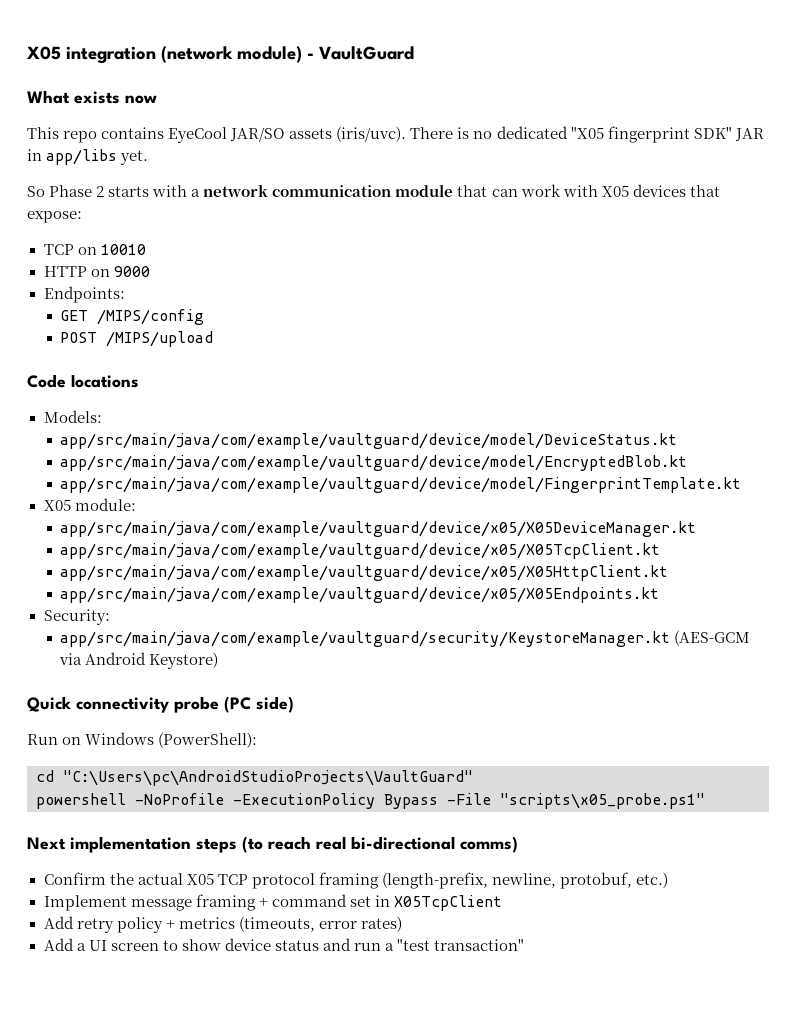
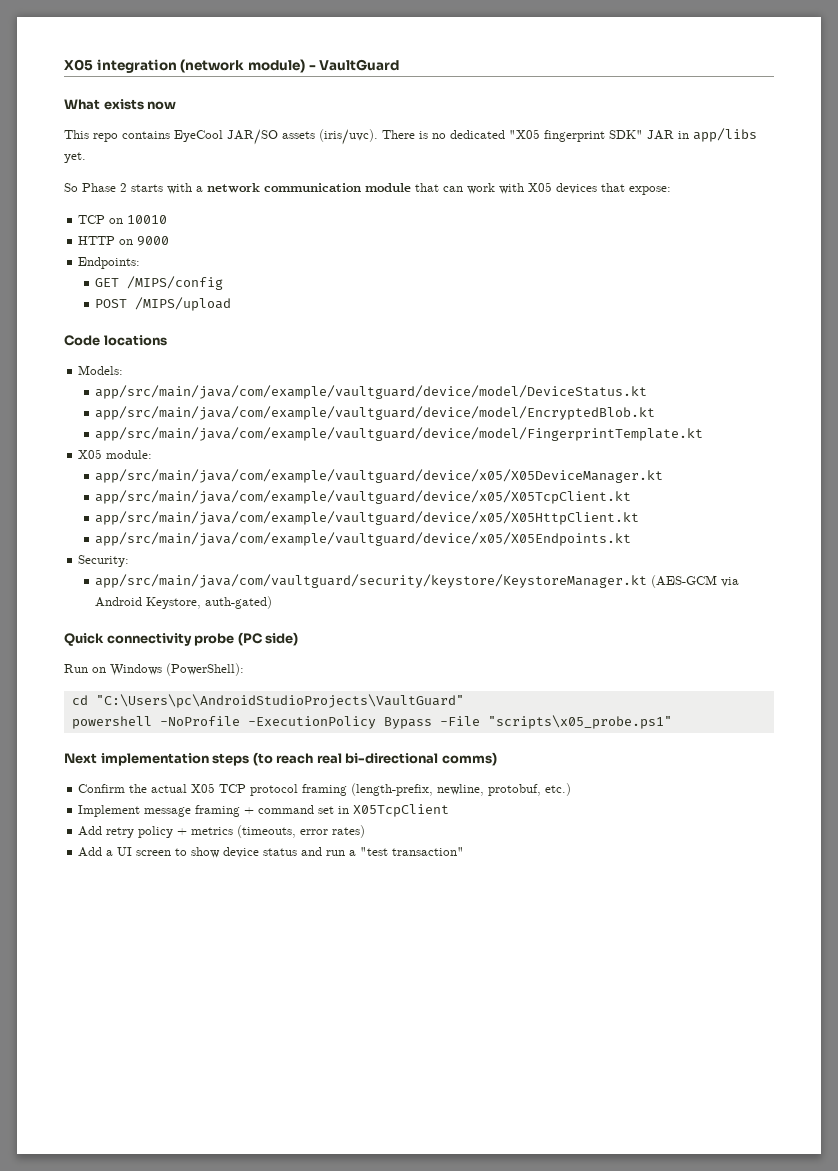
- app/src/main/java/com/example/vaultguard/security/KeystoreManager.kt (AES-GCM via Android Keystore)
+ app/src/main/java/com/vaultguard/security/keystore/KeystoreManager.kt (AES-GCM via Android Keystore, auth-gated)

